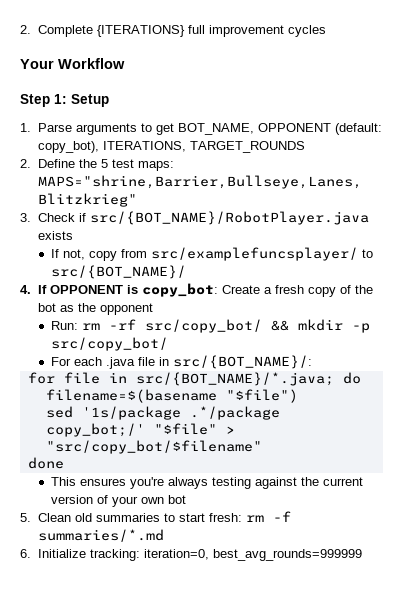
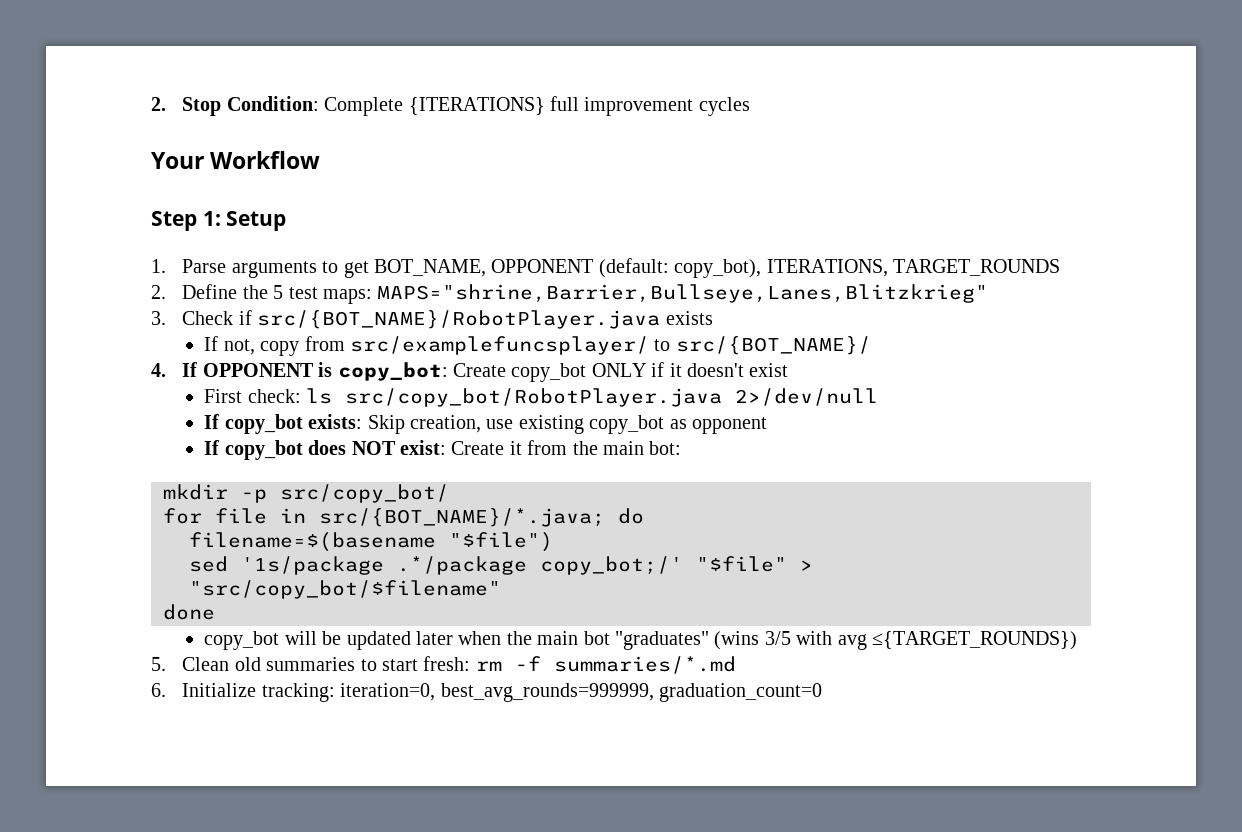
- 2. Complete {ITERATIONS} full improvement cycles
+ 2. Stop Condition: Complete {ITERATIONS} full improvement cycles
- 4. If OPPONENT is copy_bot: Create a fresh copy of the bot as the opponent
- Run: rm -rf src/copy_bot/ && mkdir -p src/copy_bot/
- For each .java file in src/{BOT_NAME}/:
+ 4. If OPPONENT is copy_bot: Create copy_bot ONLY if it doesn't exist
+ First check: ls src/copy_bot/RobotPlayer.java 2>/dev/null
+ If copy_bot exists: Skip creation, use existing copy_bot as opponent
+ If copy_bot does NOT exist: Create it from the main bot:
+ mkdir -p src/copy_bot/
- This ensures you're always testing against the current version of your own bot
+ copy_bot will be updated later when the main bot "graduates" (wins 3/5 with avg ≤{TARGET_ROUNDS})
- 6. Initialize tracking: iteration=0, best_avg_rounds=999999
+ 6. Initialize tracking: iteration=0, best_avg_rounds=999999, graduation_count=0

